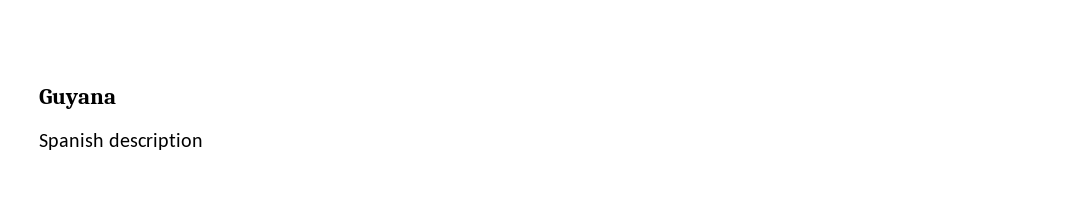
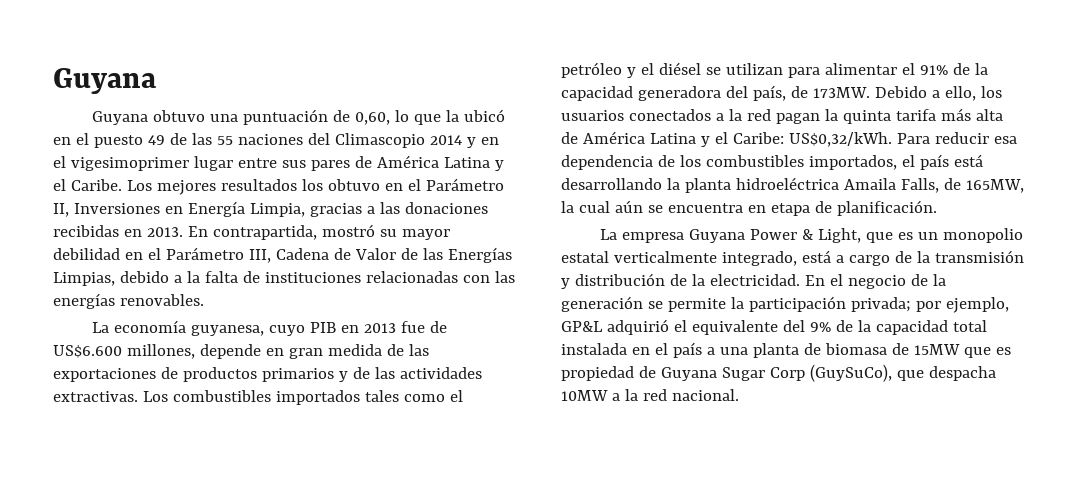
- Spanish description
+ Guyana obtuvo una puntuación de 0,60, lo que la ubicó en el puesto 49 de las 55 naciones del Climascopio 2014 y en el vigesimoprimer lugar entre sus pares de América Latina y el Caribe. Los mejores resultados los obtuvo en el Parámetro II, Inversiones en Energía Limpia, gracias a las donaciones recibidas en 2013. En contrapartida, mostró su mayor debilidad en el Parámetro III, Cadena de Valor de las Energías Limpias, debido a la falta de instituciones relacionadas con las energías renovables.
+ La economía guyanesa, cuyo PIB en 2013 fue de US$6.600 millones, depende en gran medida de las exportaciones de productos primarios y de las actividades extractivas. Los combustibles importados tales como el petróleo y el diésel se utilizan para alimentar el 91% de la capacidad generadora del país, de 173MW. Debido a ello, los usuarios conectados a la red pagan la quinta tarifa más alta de América Latina y el Caribe: US$0,32/kWh. Para reducir esa dependencia de los combustibles importados, el país está desarrollando la planta hidroeléctrica Amaila Falls, de 165MW, la cual aún se encuentra en etapa de planificación.
+ La empresa Guyana Power & Light, que es un monopolio estatal verticalmente integrado, está a cargo de la transmisión y distribución de la electricidad. En el negocio de la generación se permite la participación privada; por ejemplo, GP&L adquirió el equivalente del 9% de la capacidad total instalada en el país a una planta de biomasa de 15MW que es propiedad de Guyana Sugar Corp (GuySuCo), que despacha 10MW a la red nacional.

